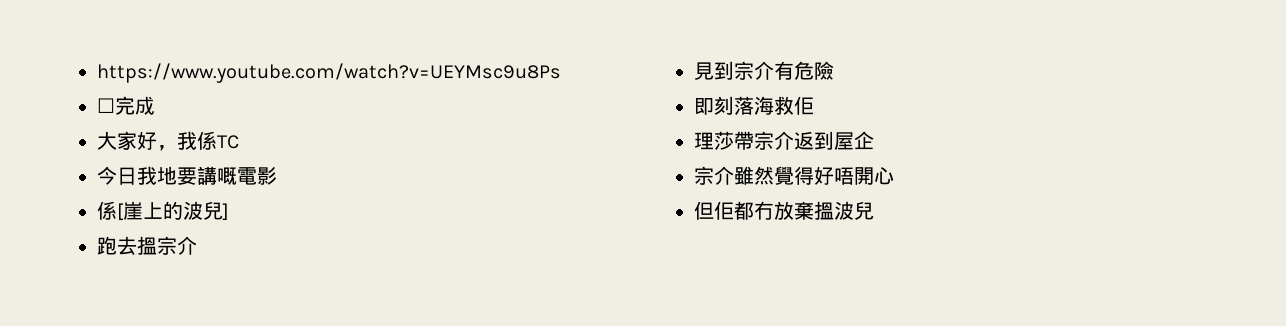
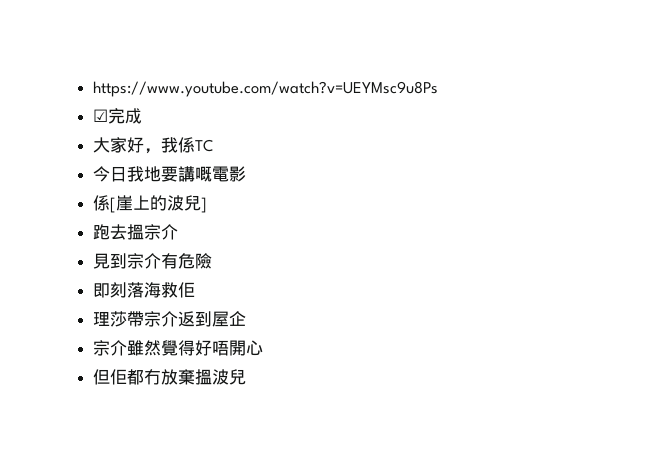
- ☐完成
+ ☑完成

